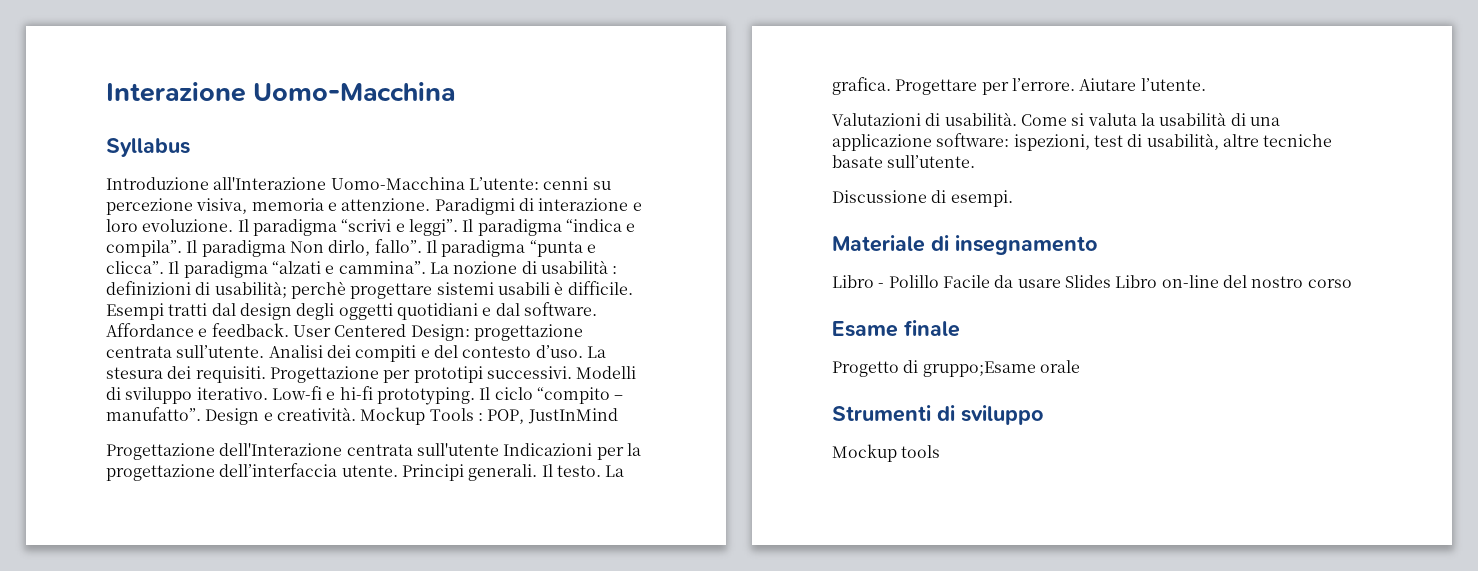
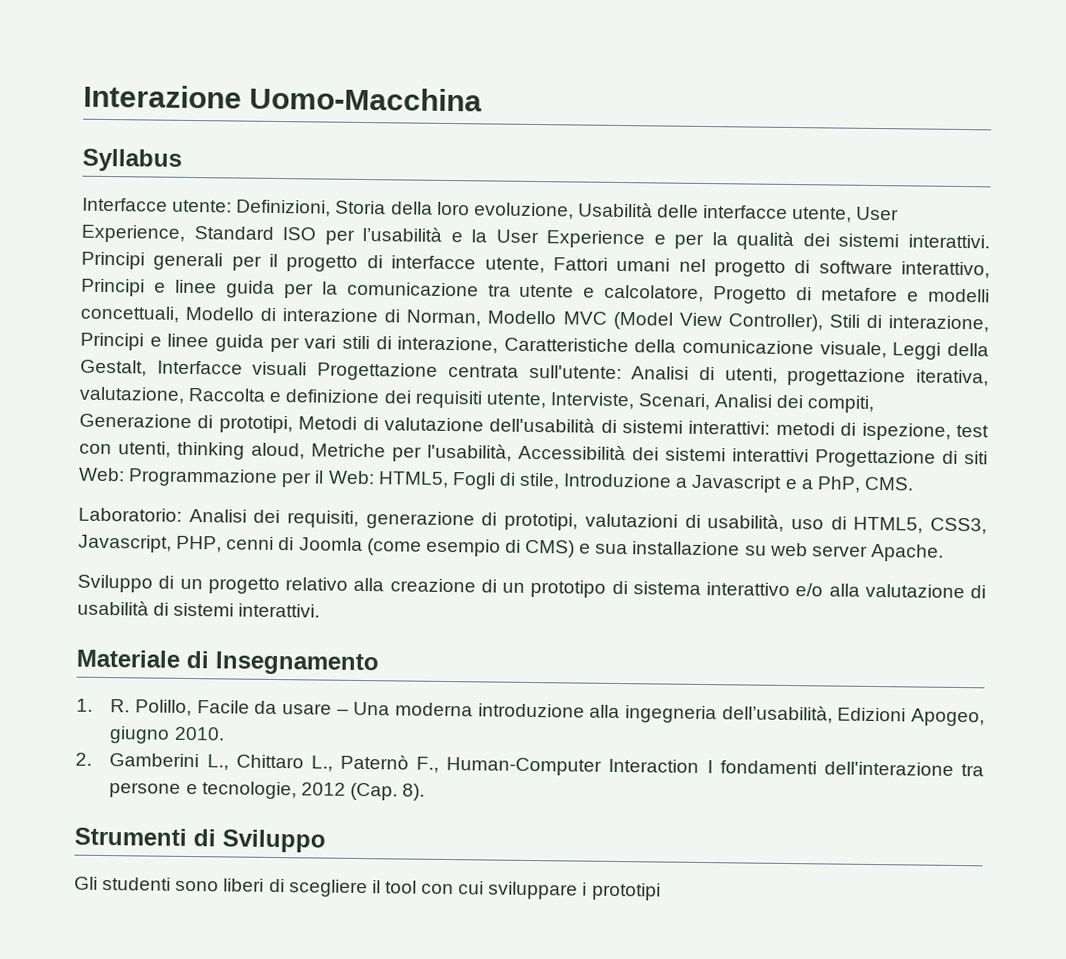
- Introduzione all'Interazione Uomo-Macchina L’utente: cenni su percezione visiva, memoria e attenzione. Paradigmi di interazione e loro evoluzione. Il paradigma “scrivi e leggi”. Il paradigma “indica e compila”. Il paradigma Non dirlo, fallo”. Il paradigma “punta e clicca”. Il paradigma “alzati e cammina”. La nozione di usabilità : definizioni di usabilità; perchè progettare sistemi usabili è difficile. Esempi tratti dal design degli oggetti quotidiani e dal software. Affordance e feedback. User Centered Design: progettazione centrata sull’utente. Analisi dei compiti e del contesto d’uso. La stesura dei requisiti. Progettazione per prototipi successivi. Modelli di sviluppo iterativo. Low-fi e hi-fi prototyping. Il ciclo “compito – manufatto”. Design e creatività. Mockup Tools : POP, JustInMind
- Progettazione dell'Interazione centrata sull'utente Indicazioni per la progettazione dell’interfaccia utente. Principi generali. Il testo. La grafica. Progettare per l’errore. Aiutare l’utente.
- Valutazioni di usabilità. Come si valuta la usabilità di una applicazione software: ispezioni, test di usabilità, altre tecniche basate sull’utente.
- Discussione di esempi.
- Materiale di insegnamento
- Libro - Polillo Facile da usare Slides Libro on-line del nostro corso
- Esame finale
- Progetto di gruppo;Esame orale
- Strumenti di sviluppo
- Mockup tools
+ Interfacce utente: Definizioni, Storia della loro evoluzione, Usabilità delle interfacce utente, User Experience, Standard ISO per l’usabilità e la User Experience e per la qualità dei sistemi interattivi. Principi generali per il progetto di interfacce utente, Fattori umani nel progetto di software interattivo, Principi e linee guida per la comunicazione tra utente e calcolatore, Progetto di metafore e modelli concettuali, Modello di interazione di Norman, Modello MVC (Model View Controller), Stili di interazione, Principi e linee guida per vari stili di interazione, Caratteristiche della comunicazione visuale, Leggi della Gestalt, Interfacce visuali Progettazione centrata sull'utente: Analisi di utenti, progettazione iterativa, valutazione, Raccolta e definizione dei requisiti utente, Interviste, Scenari, Analisi dei compiti, Generazione di prototipi, Metodi di valutazione dell'usabilità di sistemi interattivi: metodi di ispezione, test con utenti, thinking aloud, Metriche per l'usabilità, Accessibilità dei sistemi interattivi Progettazione di siti Web: Programmazione per il Web: HTML5, Fogli di stile, Introduzione a Javascript e a PhP, CMS.
+ Laboratorio: Analisi dei requisiti, generazione di prototipi, valutazioni di usabilità, uso di HTML5, CSS3, Javascript, PHP, cenni di Joomla (come esempio di CMS) e sua installazione su web server Apache.
+ Sviluppo di un progetto relativo alla creazione di un prototipo di sistema interattivo e/o alla valutazione di usabilità di sistemi interattivi.
+ Materiale di Insegnamento
+ 1. R. Polillo, Facile da usare – Una moderna introduzione alla ingegneria dell’usabilità, Edizioni Apogeo, giugno 2010.
+ 2. Gamberini L., Chittaro L., Paternò F., Human-Computer Interaction I fondamenti dell'interazione tra persone e tecnologie, 2012 (Cap. 8).
+ Strumenti di Sviluppo
+ Gli studenti sono liberi di scegliere il tool con cui sviluppare i prototipi

